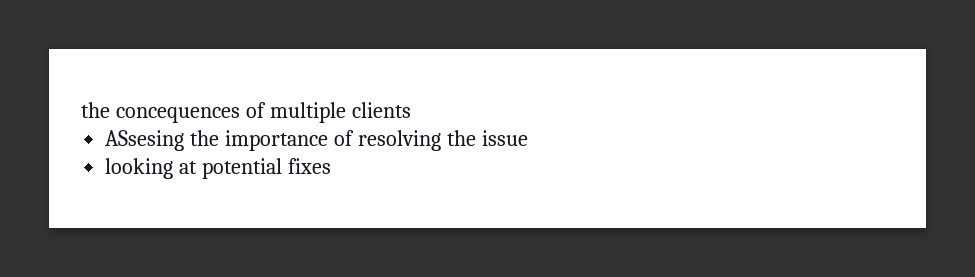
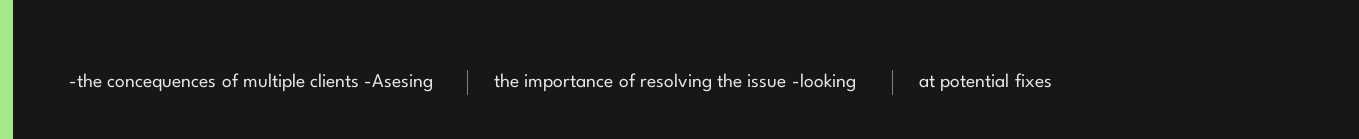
- the concequences of multiple clients
- ASsesing the importance of resolving the issue
- looking at potential fixes
+ -the concequences of multiple clients -Asesing the importance of resolving the issue -looking at potential fixes

